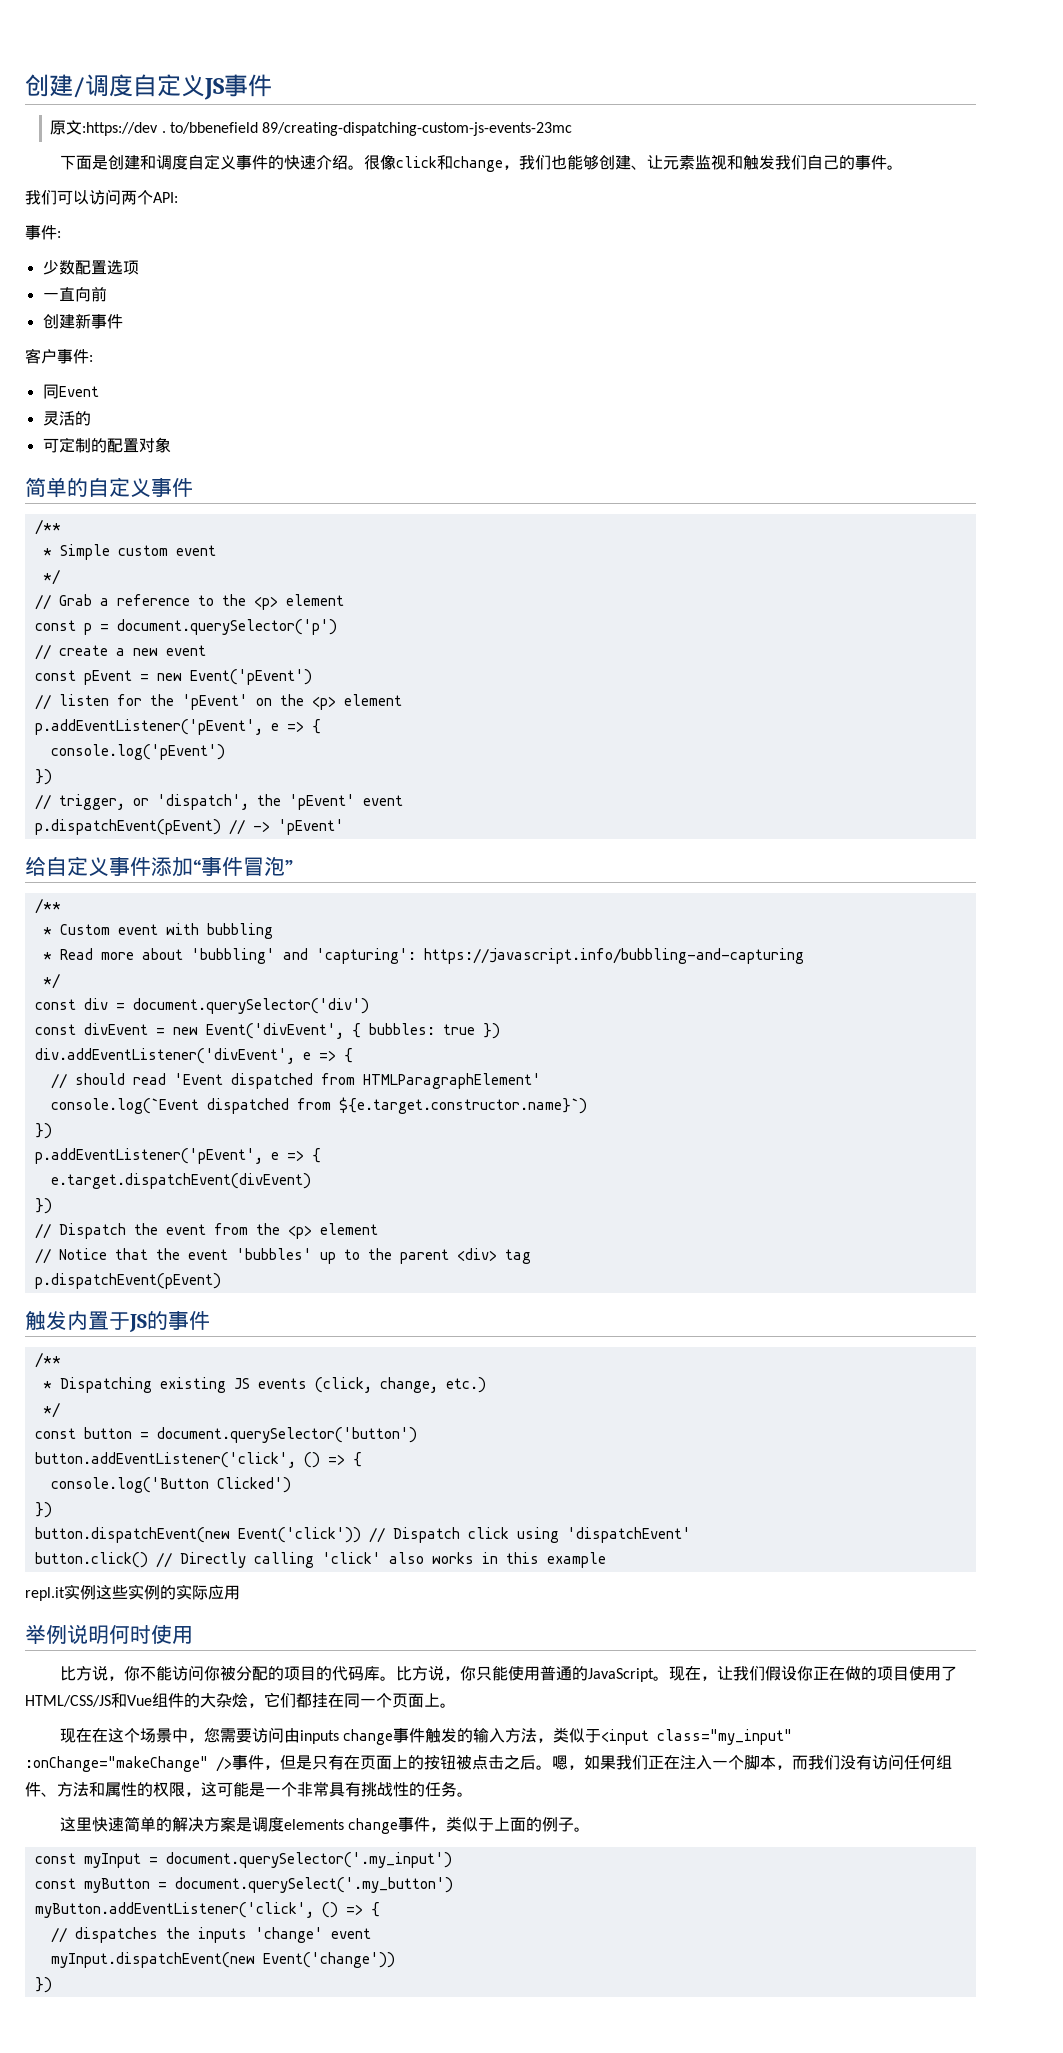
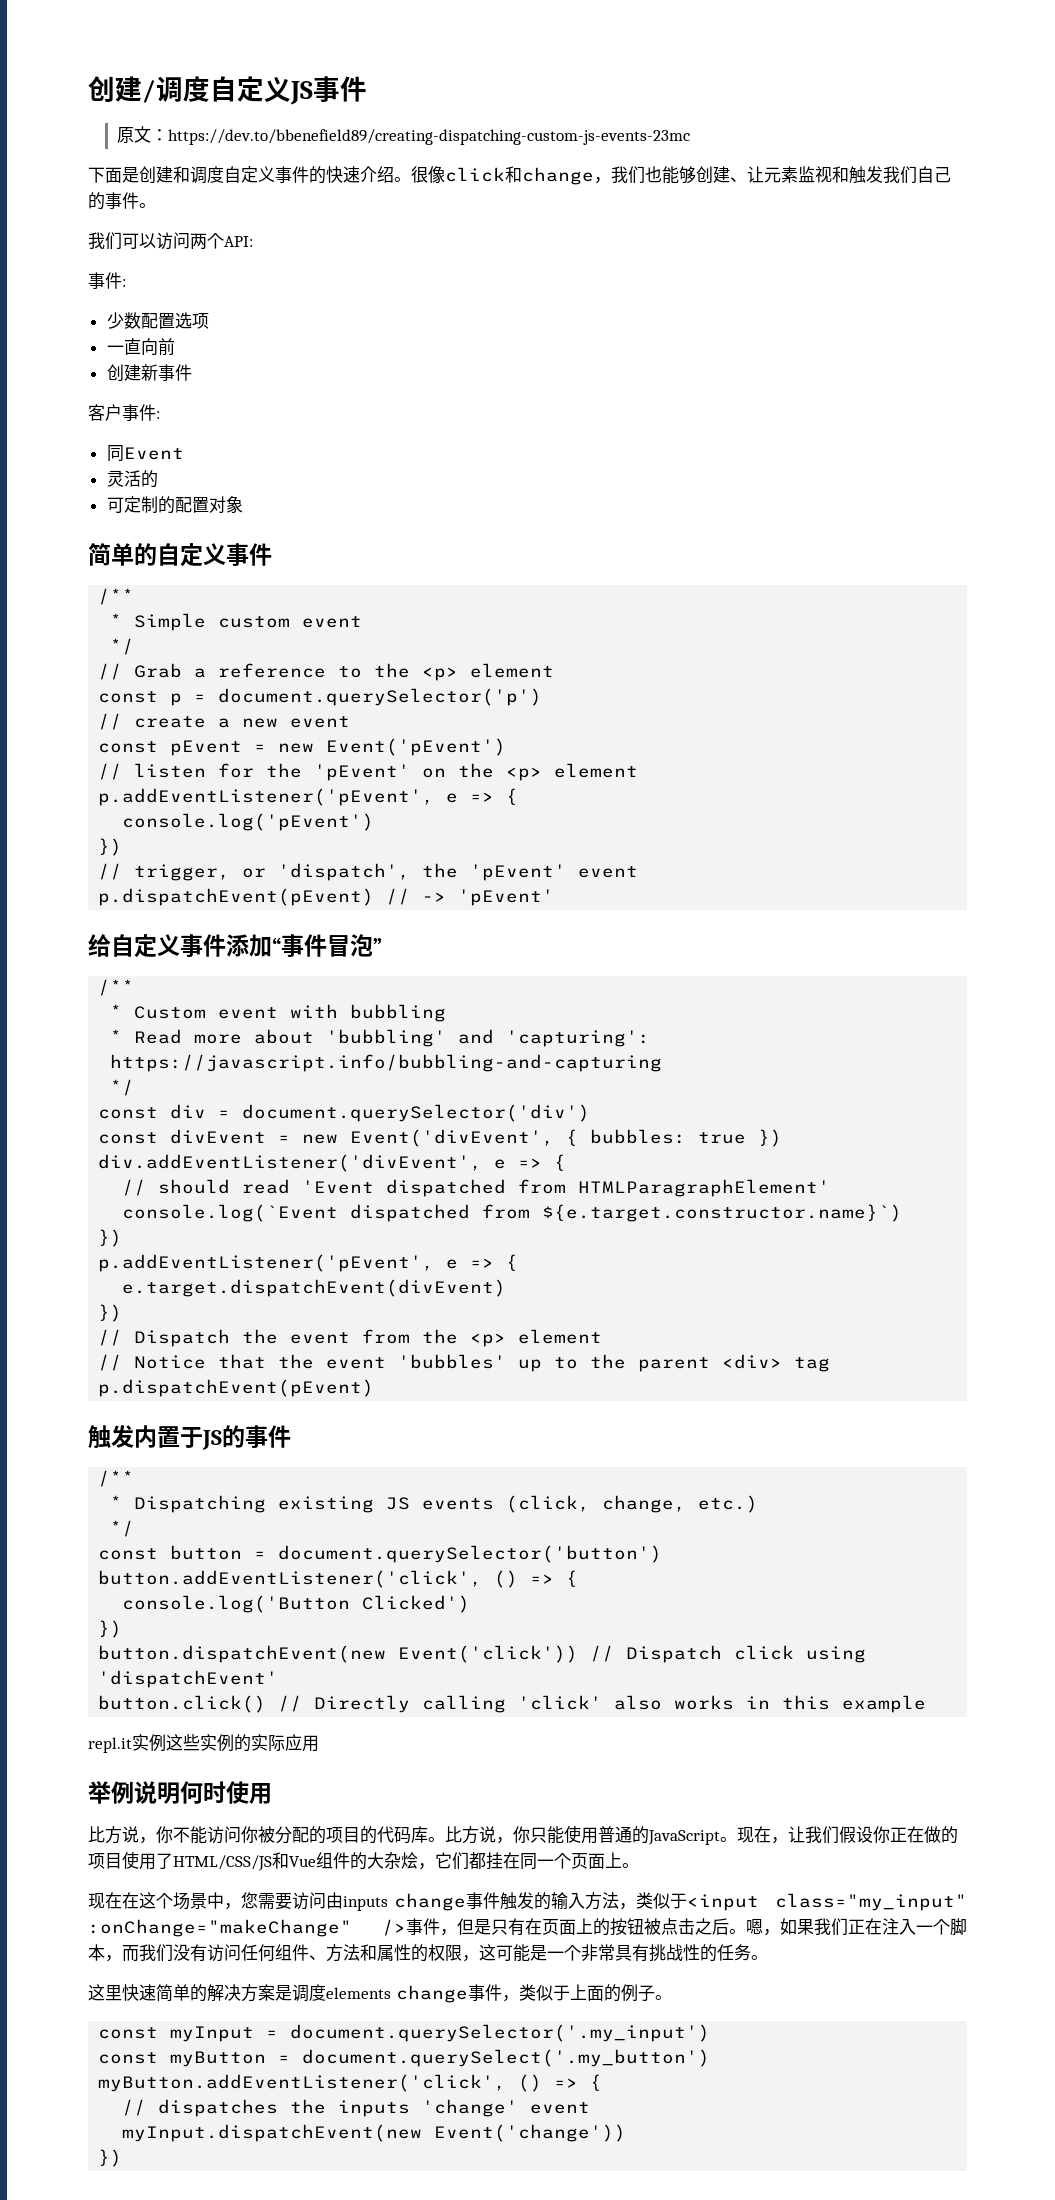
- 原文:https://dev . to/bbenefield 89/creating-dispatching-custom-js-events-23mc
+ 原文：https://dev.to/bbenefield89/creating-dispatching-custom-js-events-23mc

